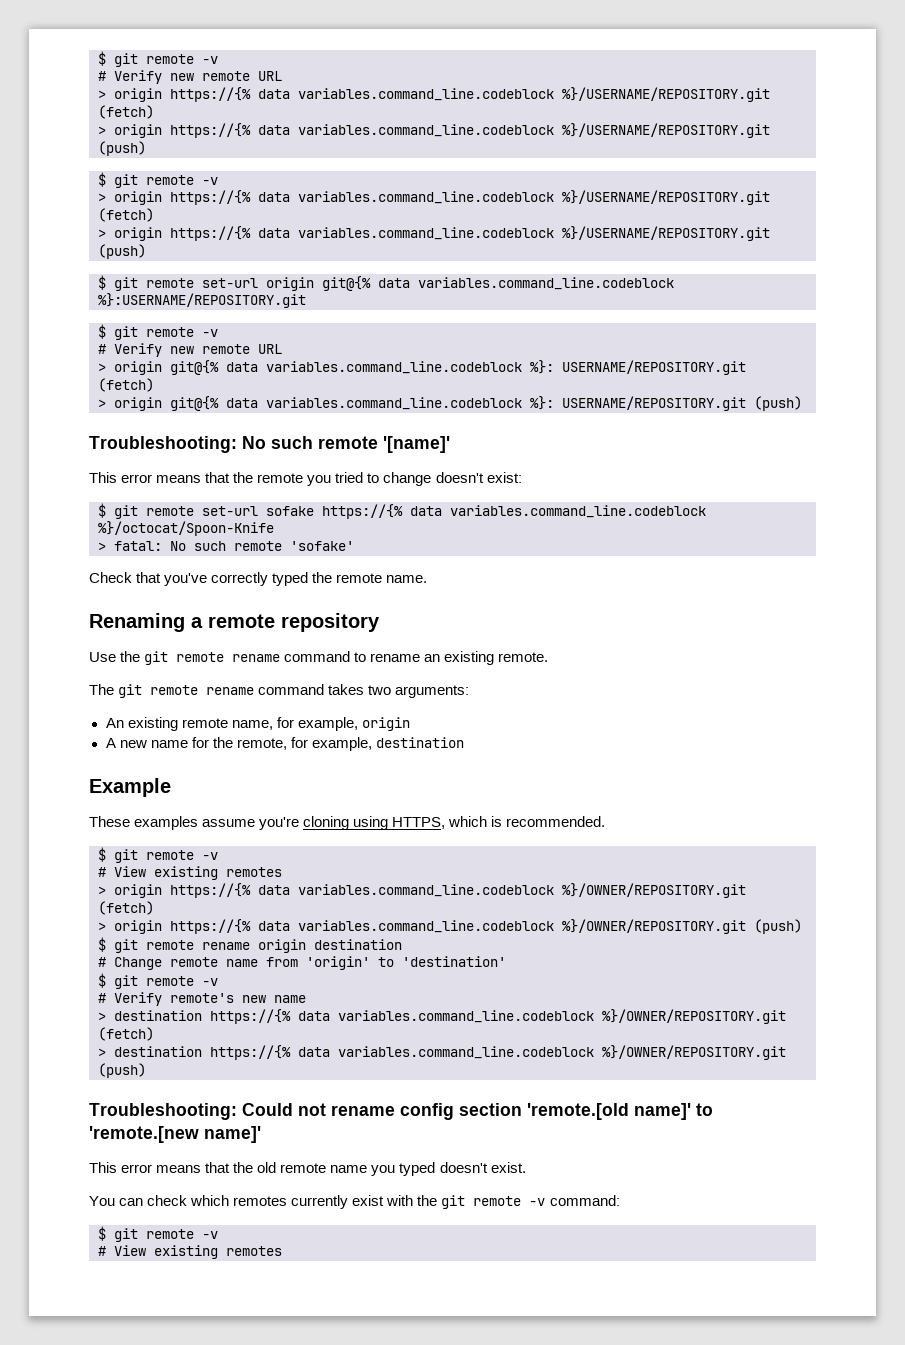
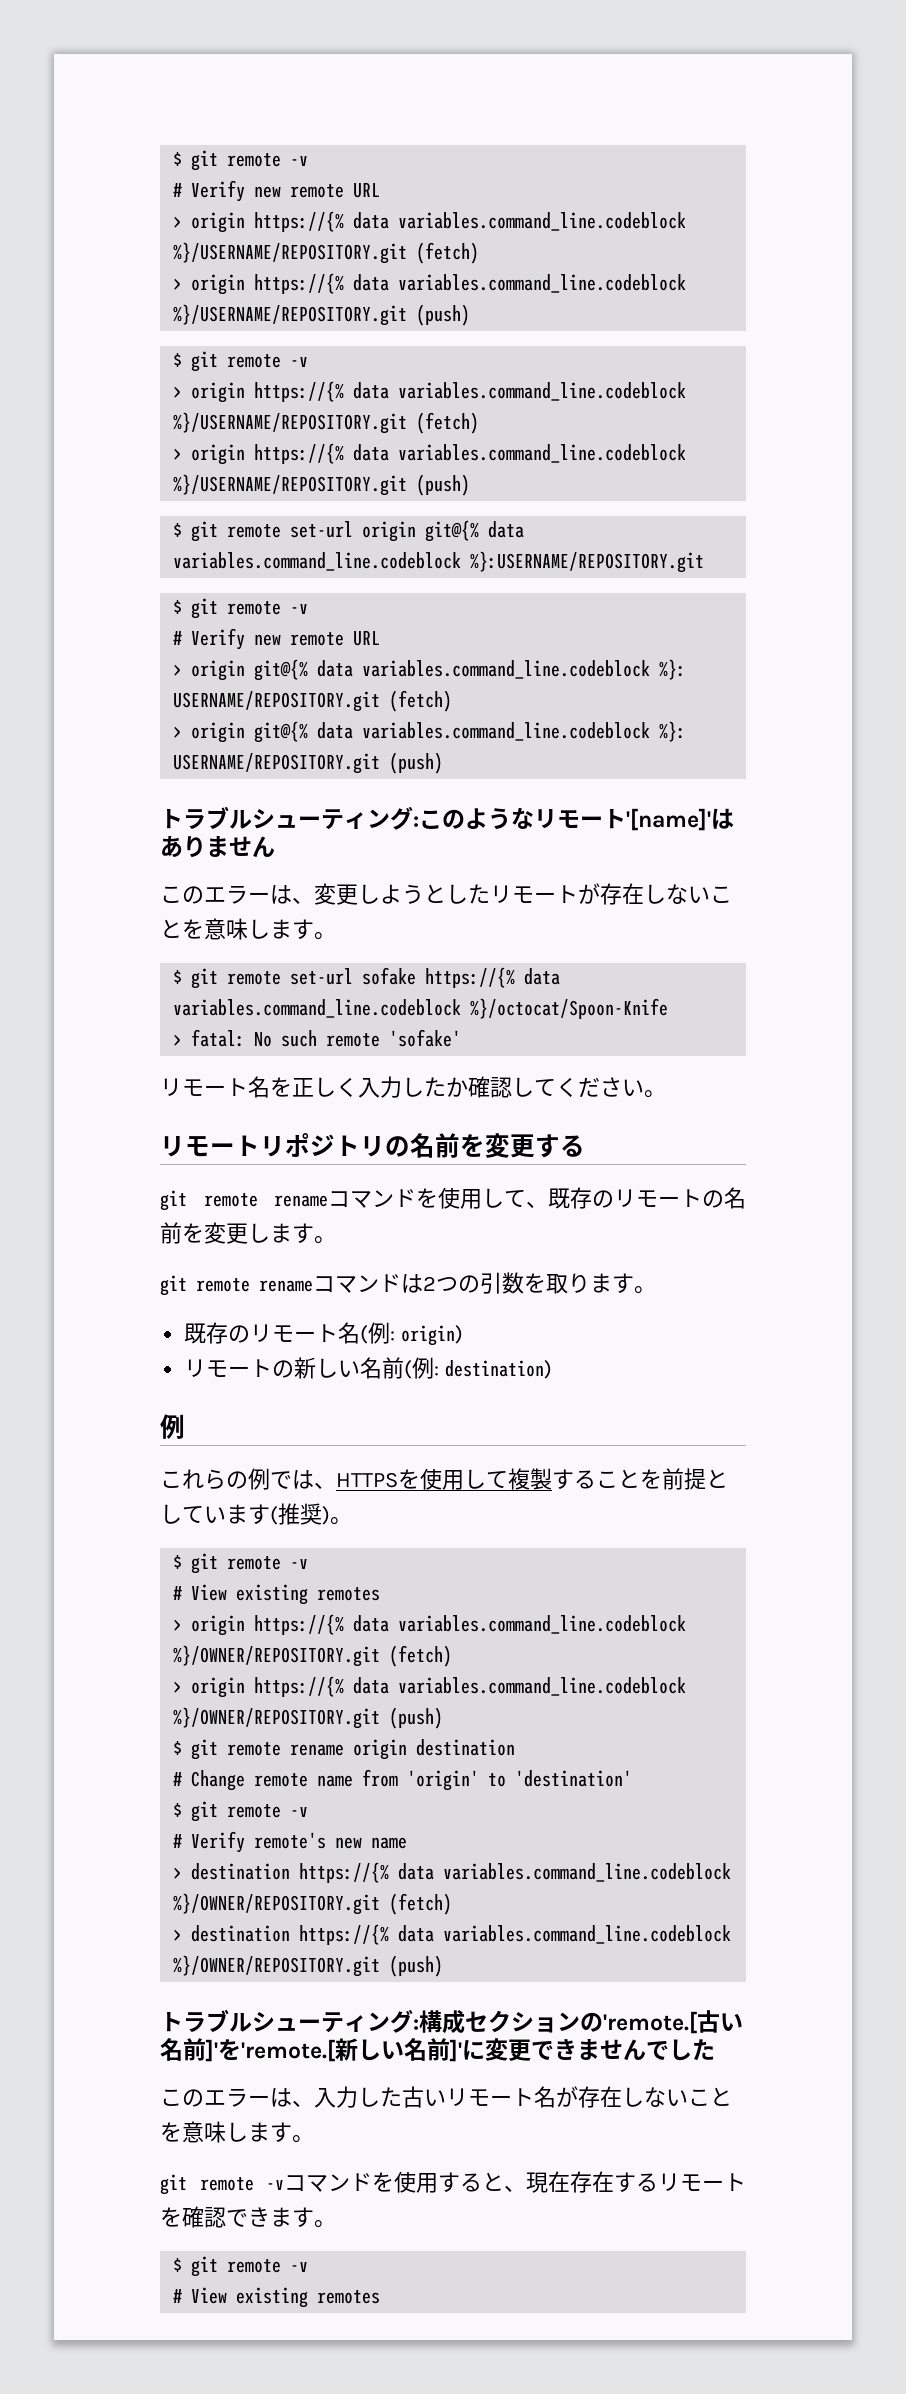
- Troubleshooting: No such remote '[name]'
- This error means that the remote you tried to change doesn't exist:
+ トラブルシューティング:このようなリモート'[name]'はありません
+ このエラーは、変更しようとしたリモートが存在しないことを意味します。
- Check that you've correctly typed the remote name.
- Renaming a remote repository
- Use the git remote rename command to rename an existing remote.
- The git remote rename command takes two arguments:
- An existing remote name, for example, origin
- A new name for the remote, for example, destination
- Example
- These examples assume you're cloning using HTTPS, which is recommended.
+ リモート名を正しく入力したか確認してください。
+ リモートリポジトリの名前を変更する
+ git remote renameコマンドを使用して、既存のリモートの名前を変更します。
+ git remote renameコマンドは2つの引数を取ります。
+ 既存のリモート名(例: origin)
+ リモートの新しい名前(例: destination)
+ 例
+ これらの例では、HTTPSを使用して複製することを前提としています(推奨)。
- Troubleshooting: Could not rename config section 'remote.[old name]' to 'remote.[new name]'
- This error means that the old remote name you typed doesn't exist.
- You can check which remotes currently exist with the git remote -v command:
+ トラブルシューティング:構成セクションの'remote.[古い名前]'を'remote.[新しい名前]'に変更できませんでした
+ このエラーは、入力した古いリモート名が存在しないことを意味します。
+ git remote -vコマンドを使用すると、現在存在するリモートを確認できます。

